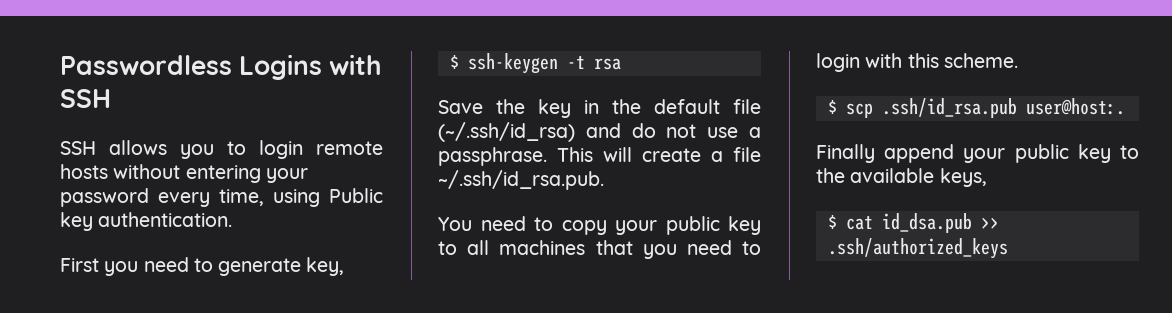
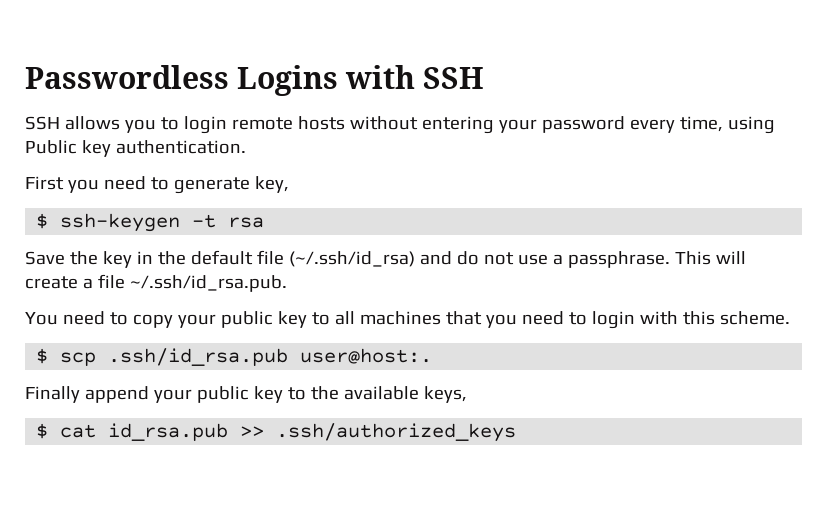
- $ cat id_dsa.pub >> .ssh/authorized_keys
+ $ cat id_rsa.pub >> .ssh/authorized_keys

